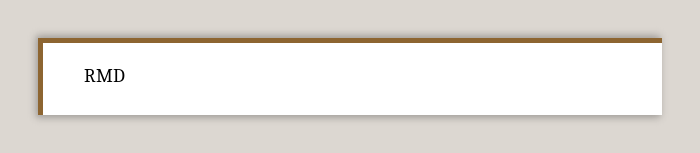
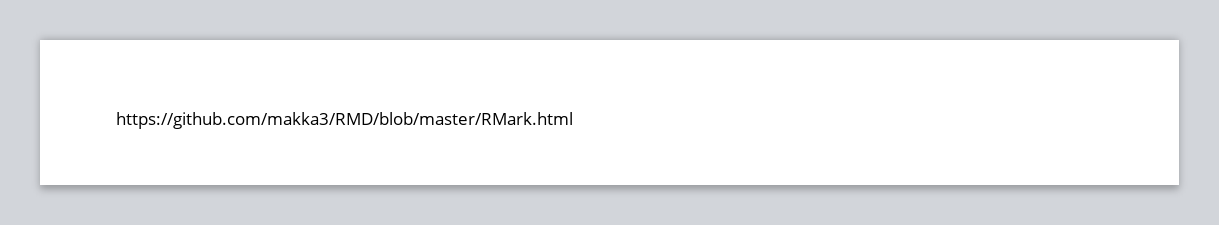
- RMD
+ https://github.com/makka3/RMD/blob/master/RMark.html

